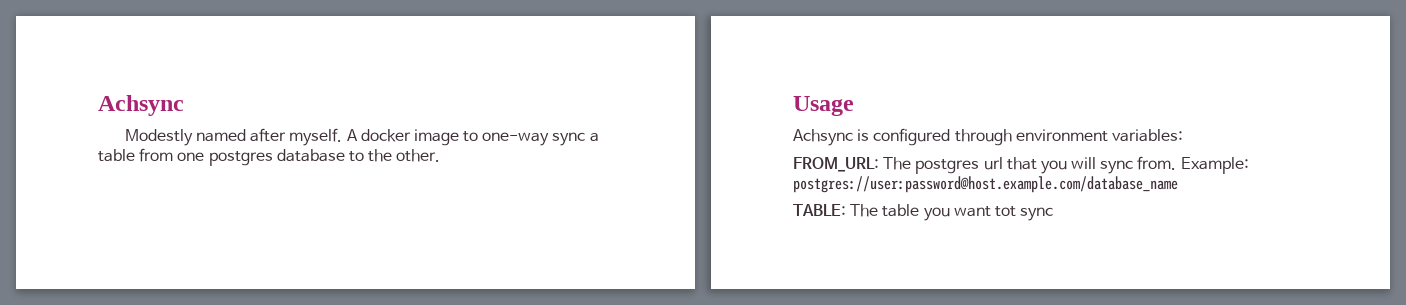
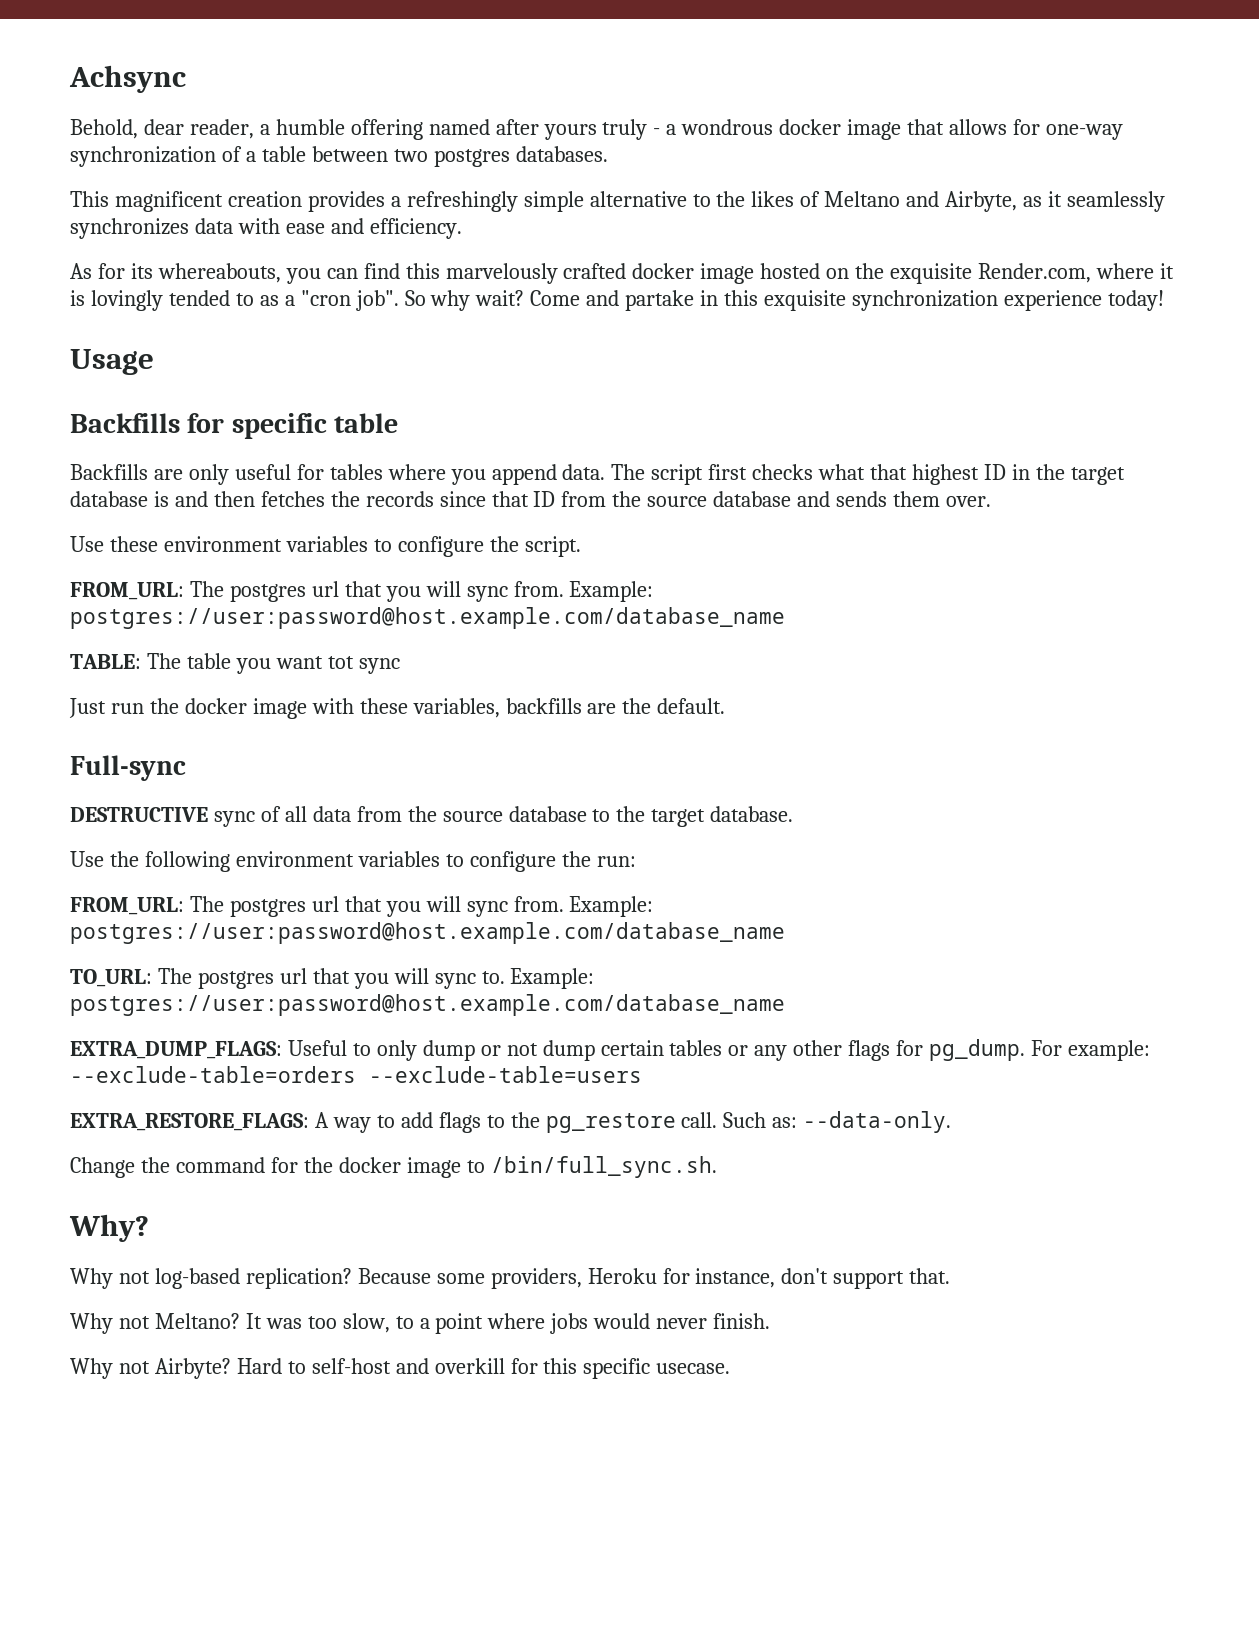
- Modestly named after myself. A docker image to one-way sync a table from one postgres database to the other.
+ Behold, dear reader, a humble offering named after yours truly - a wondrous docker image that allows for one-way synchronization of a table between two postgres databases.
+ This magnificent creation provides a refreshingly simple alternative to the likes of Meltano and Airbyte, as it seamlessly synchronizes data with ease and efficiency.
+ As for its whereabouts, you can find this marvelously crafted docker image hosted on the exquisite Render.com, where it is lovingly tended to as a "cron job". So why wait? Come and partake in this exquisite synchronization experience today!
  Usage
- Achsync is configured through environment variables:
+ Backfills for specific table
+ Backfills are only useful for tables where you append data. The script first checks what that highest ID in the target database is and then fetches the records since that ID from the source database and sends them over.
+ Use these environment variables to configure the script.
+ Just run the docker image with these variables, backfills are the default.
+ Full-sync
+ DESTRUCTIVE sync of all data from the source database to the target database.
+ Use the following environment variables to configure the run:
+ FROM_URL: The postgres url that you will sync from. Example: postgres://user:password@host.example.com/database_name
+ TO_URL: The postgres url that you will sync to. Example: postgres://user:password@host.example.com/database_name
+ EXTRA_DUMP_FLAGS: Useful to only dump or not dump certain tables or any other flags for pg_dump. For example: --exclude-table=orders --exclude-table=users
+ EXTRA_RESTORE_FLAGS: A way to add flags to the pg_restore call. Such as: --data-only.
+ Change the command for the docker image to /bin/full_sync.sh.
+ Why?
+ Why not log-based replication? Because some providers, Heroku for instance, don't support that.
+ Why not Meltano? It was too slow, to a point where jobs would never finish.
+ Why not Airbyte? Hard to self-host and overkill for this specific usecase.

